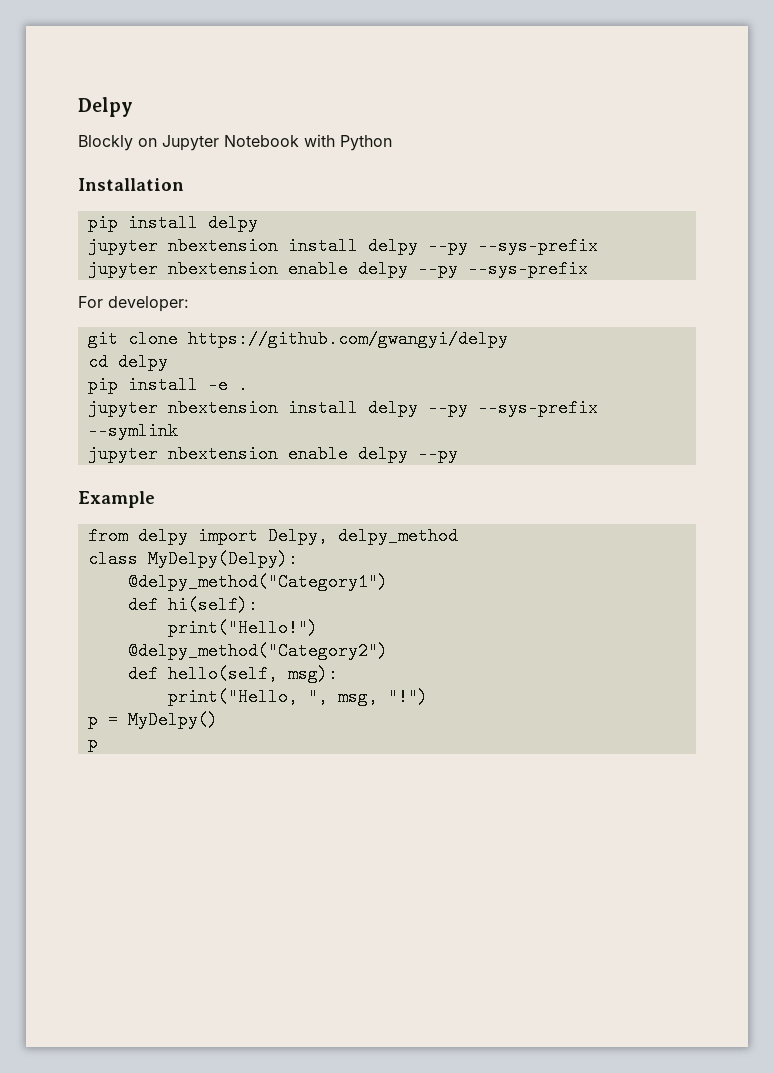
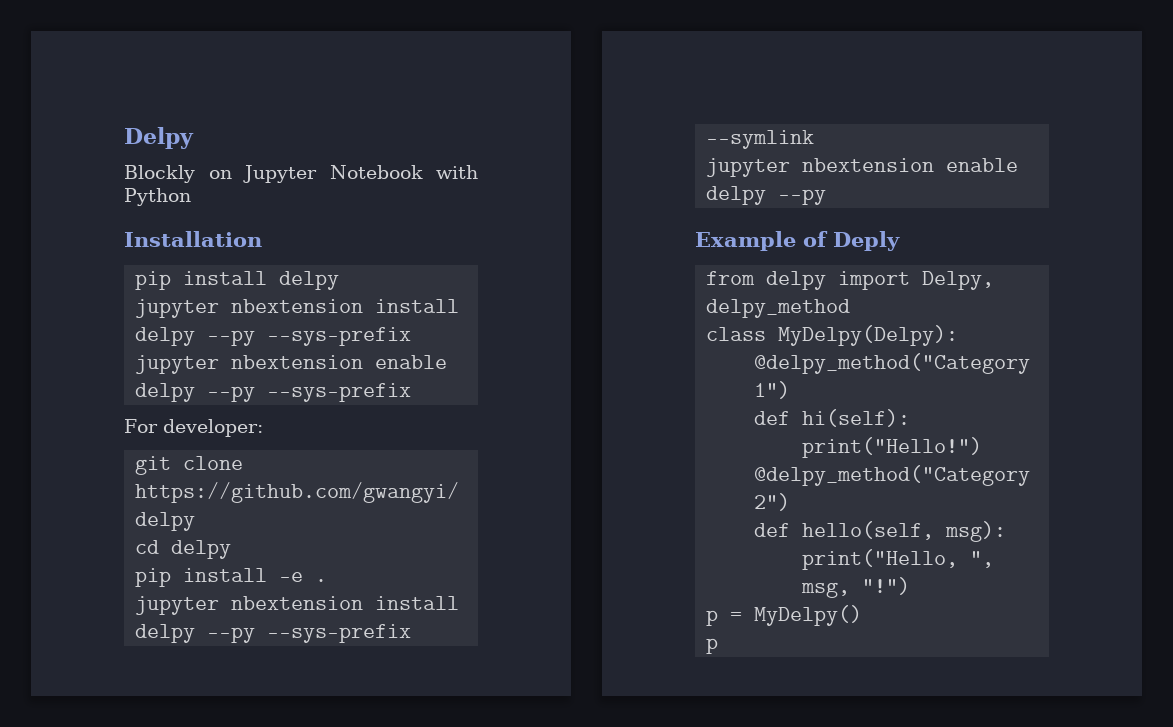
- Example
+ Example of Deply

